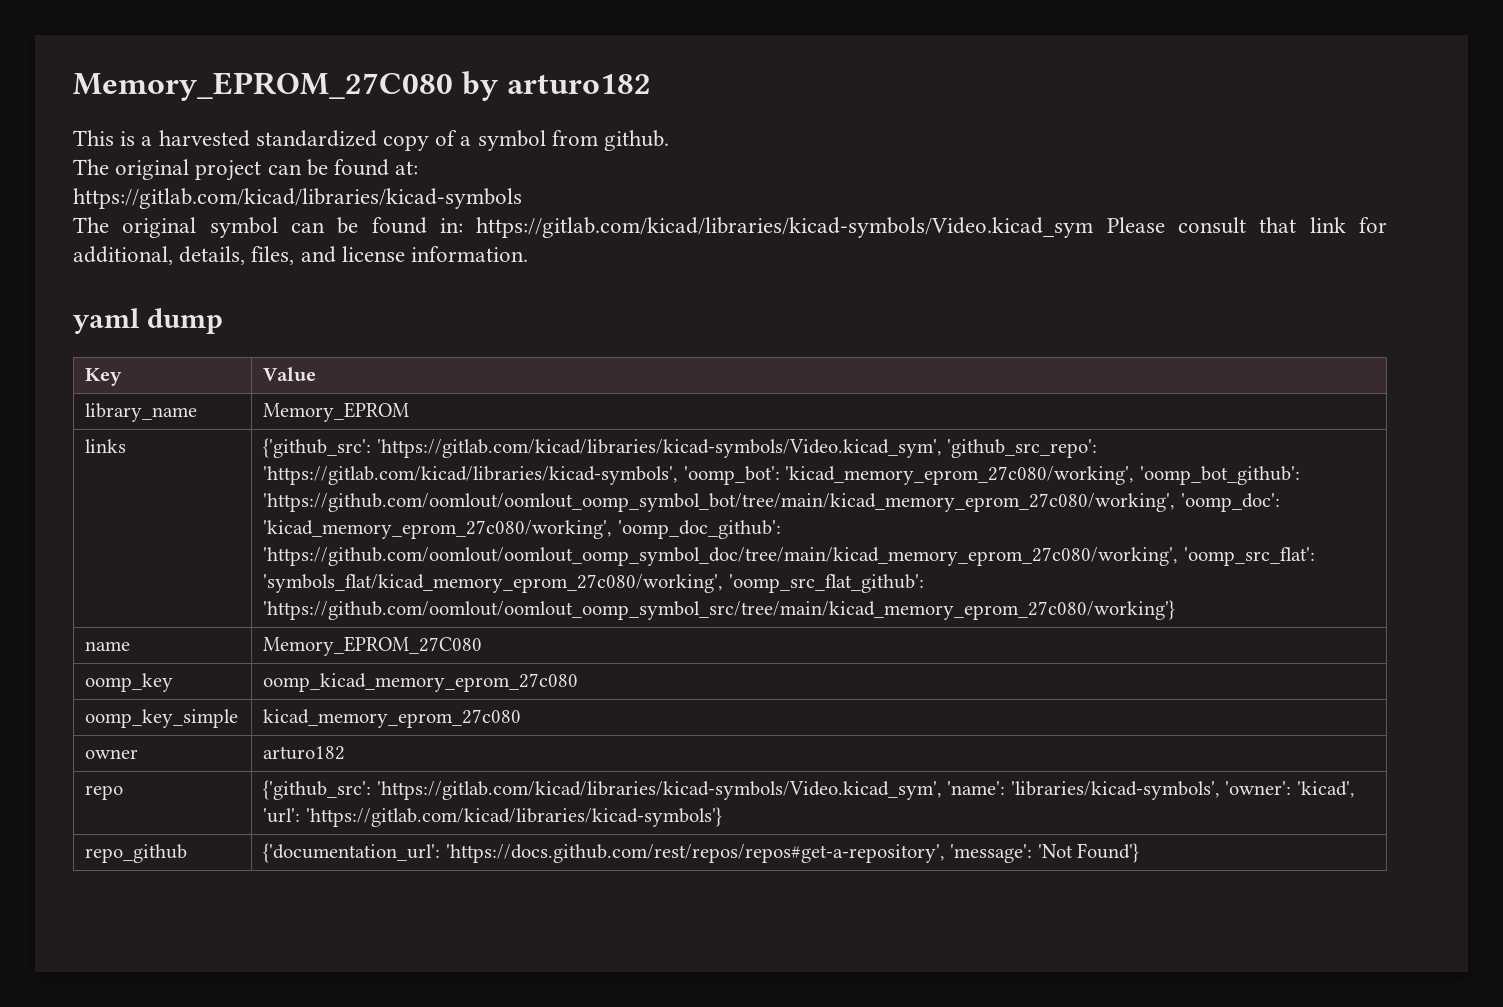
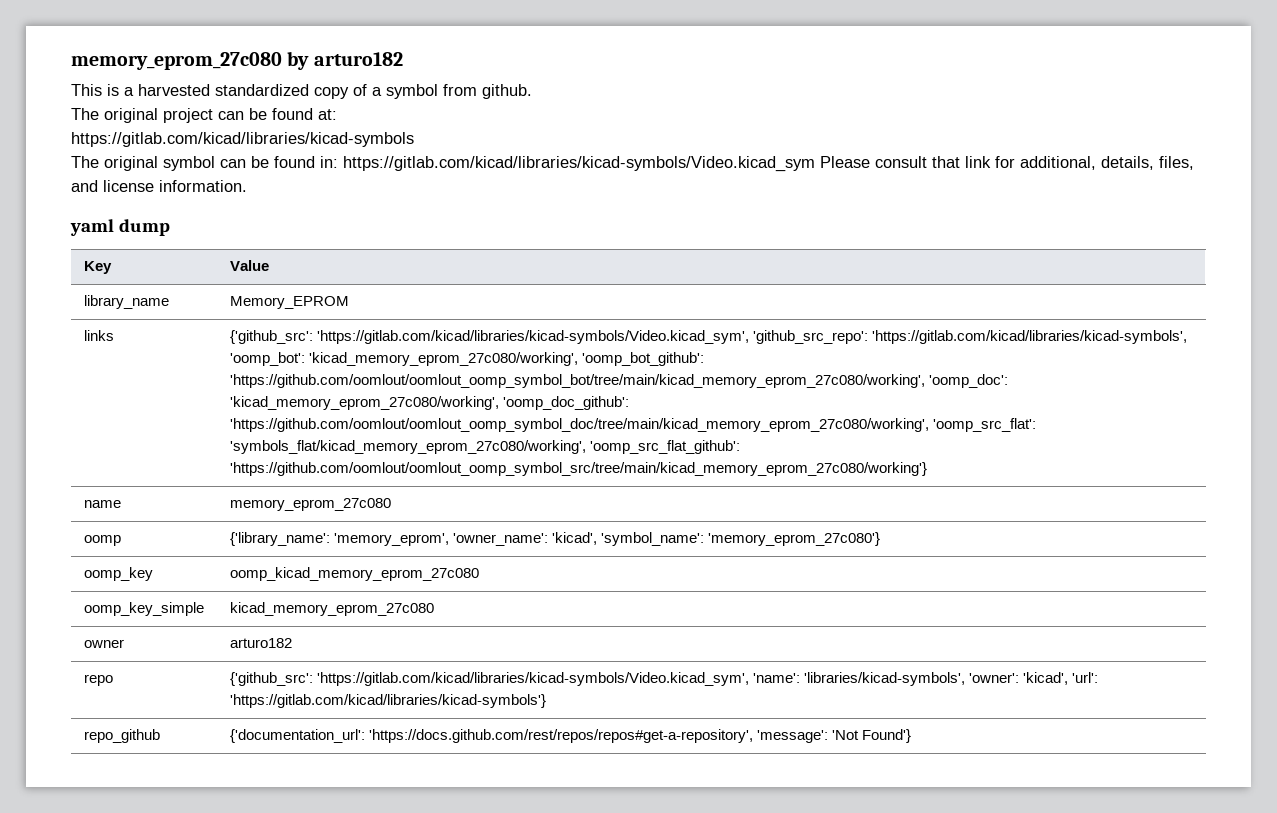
- Memory_EPROM_27C080 by arturo182
+ memory_eprom_27c080 by arturo182
- name | Memory_EPROM_27C080
+ name | memory_eprom_27c080
+ oomp | {'library_name': 'memory_eprom', 'owner_name': 'kicad', 'symbol_name': 'memory_eprom_27c080'}

